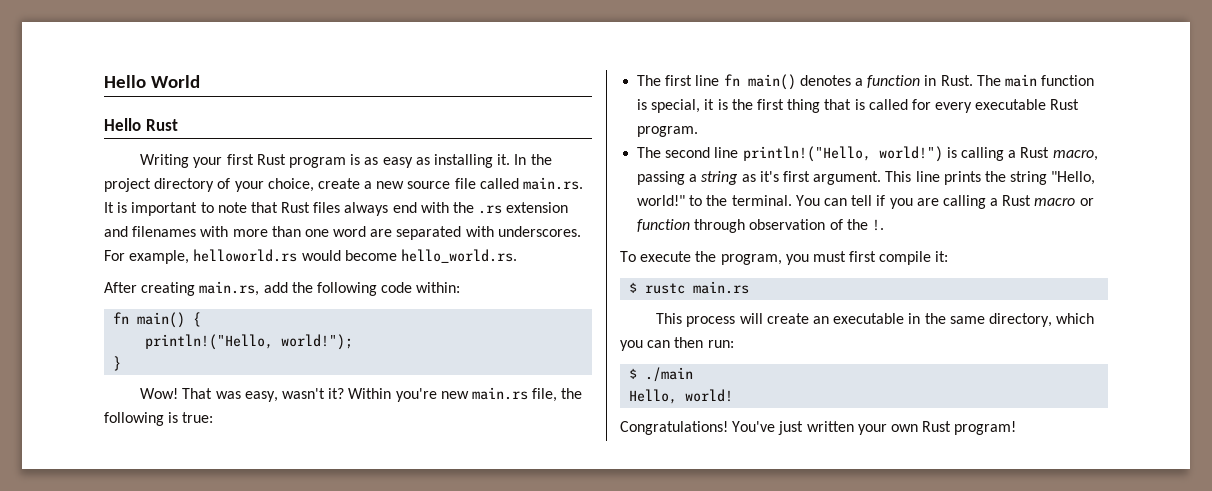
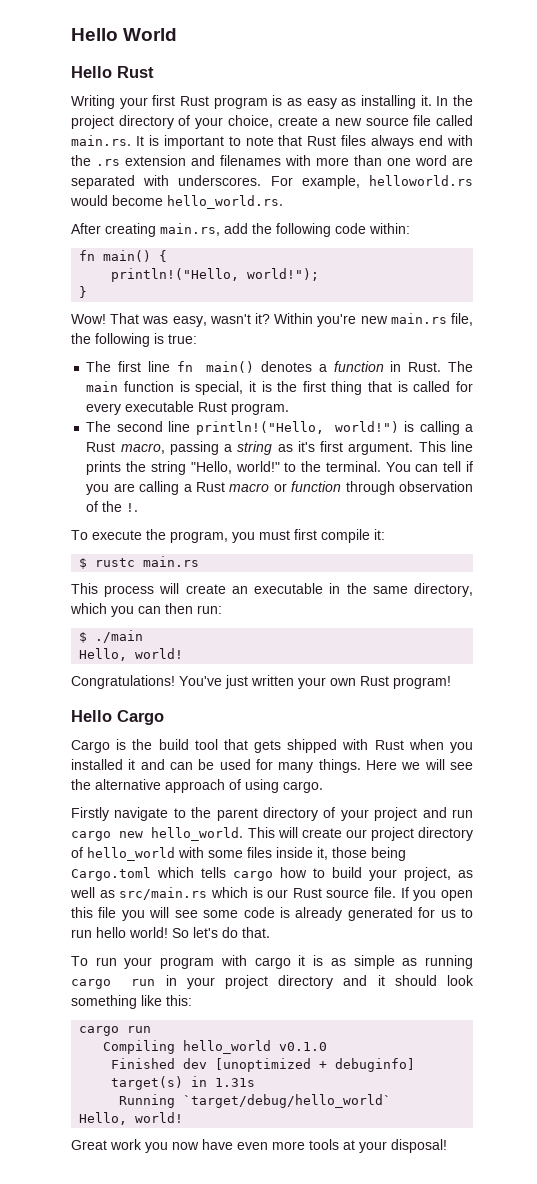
+ Hello Cargo
+ Cargo is the build tool that gets shipped with Rust when you installed it and can be used for many things. Here we will see the alternative approach of using cargo.
+ Firstly navigate to the parent directory of your project and run cargo new hello_world. This will create our project directory of hello_world with some files inside it, those being Cargo.toml which tells cargo how to build your project, as well as src/main.rs which is our Rust source file. If you open this file you will see some code is already generated for us to run hello world! So let's do that.
+ To run your program with cargo it is as simple as running cargo run in your project directory and it should look something like this:
+ cargo run
+ Compiling hello_world v0.1.0
+ Finished dev [unoptimized + debuginfo] target(s) in 1.31s
+ Running `target/debug/hello_world`
+ Hello, world!
+ Great work you now have even more tools at your disposal!

